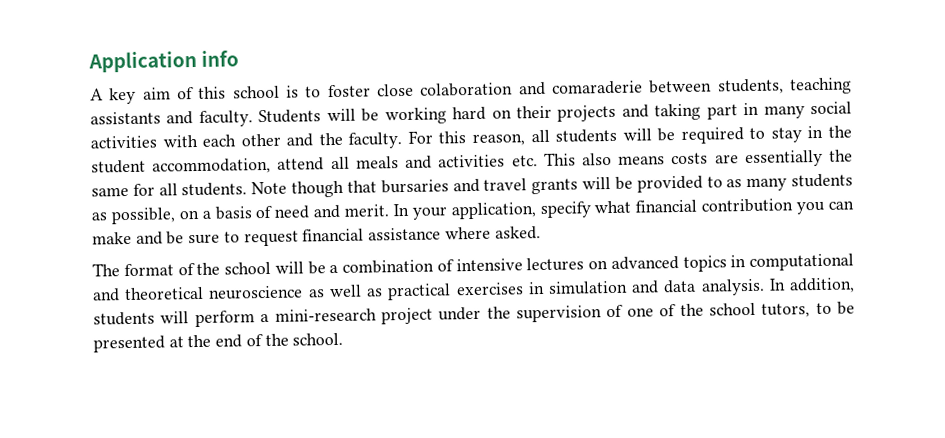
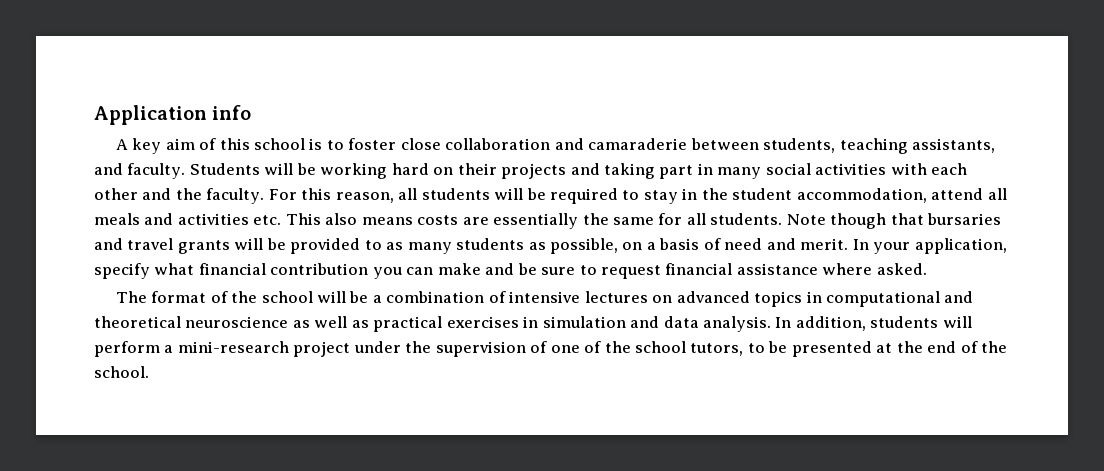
- A key aim of this school is to foster close colaboration and comaraderie between students, teaching assistants and faculty.
+ A key aim of this school is to foster close collaboration and camaraderie between students, teaching assistants, and faculty.

